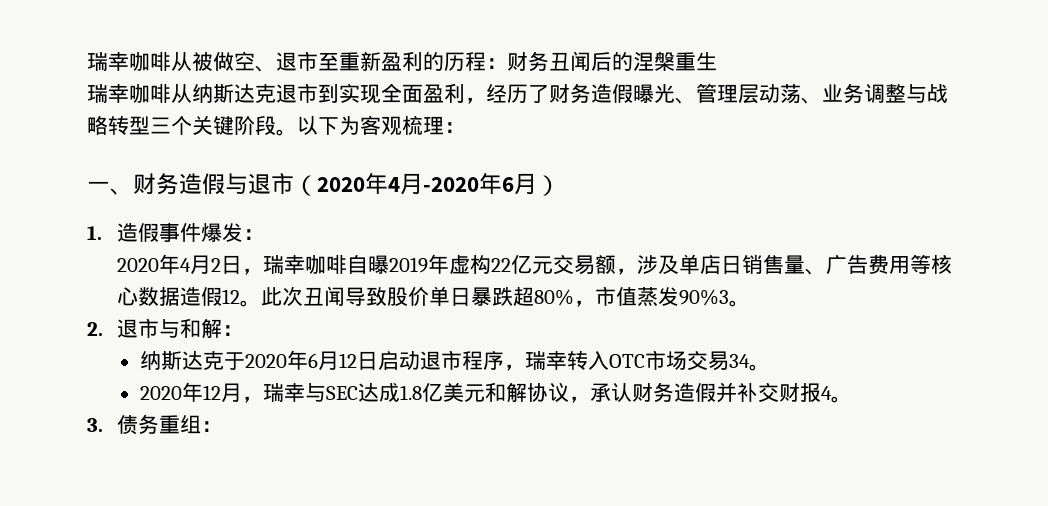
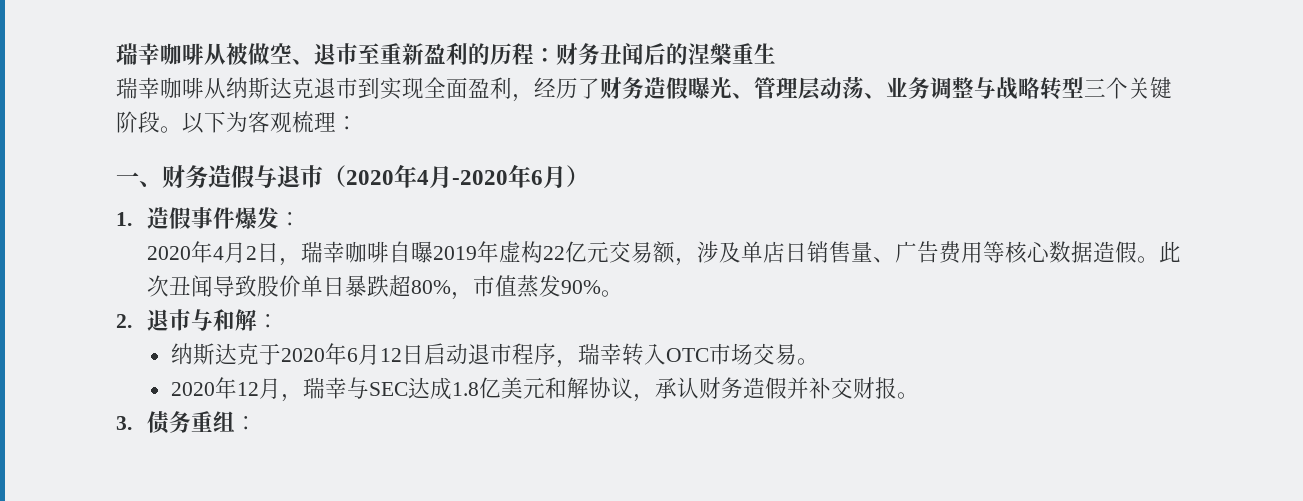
- 2020年4月2日，瑞幸咖啡自曝2019年虚构22亿元交易额，涉及单店日销售量、广告费用等核心数据造假12。
+ 2020年4月2日，瑞幸咖啡自曝2019年虚构22亿元交易额，涉及单店日销售量、广告费用等核心数据造假。
- 此次丑闻导致股价单日暴跌超80%，市值蒸发90%3。
+ 此次丑闻导致股价单日暴跌超80%，市值蒸发90%。
- 纳斯达克于2020年6月12日启动退市程序，瑞幸转入OTC市场交易34。
+ 纳斯达克于2020年6月12日启动退市程序，瑞幸转入OTC市场交易。
- 2020年12月，瑞幸与SEC达成1.8亿美元和解协议，承认财务造假并补交财报4。
+ 2020年12月，瑞幸与SEC达成1.8亿美元和解协议，承认财务造假并补交财报。

